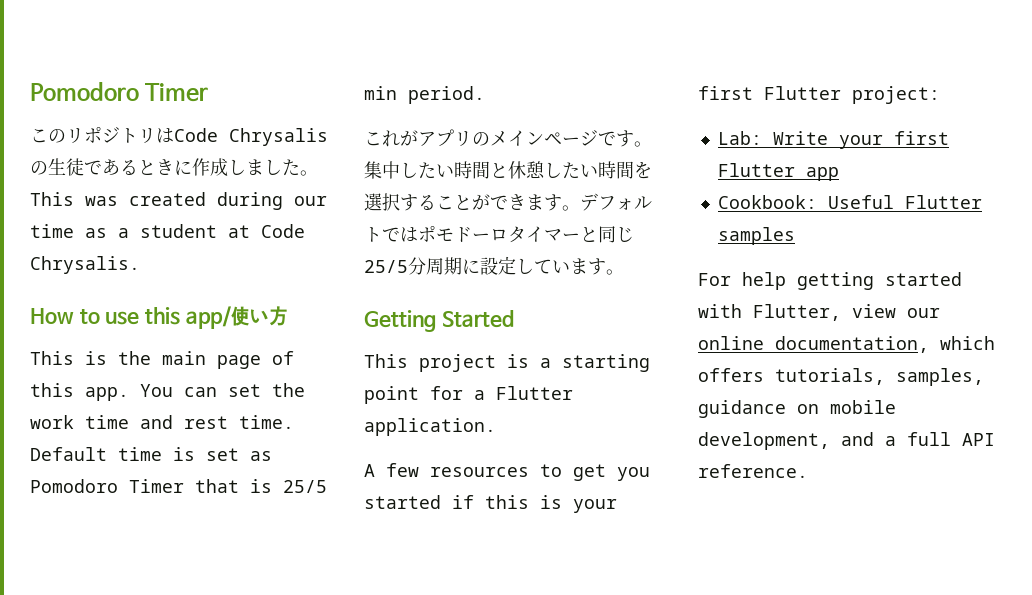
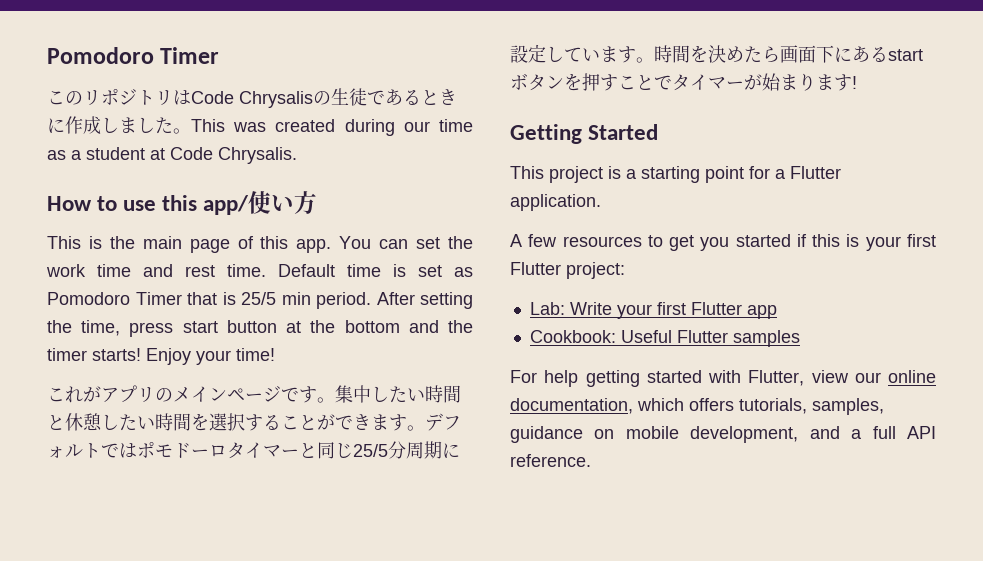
+ After setting the time, press start button at the bottom and the timer starts! Enjoy your time!
+ 時間を決めたら画面下にあるstartボタンを押すことでタイマーが始まります!

